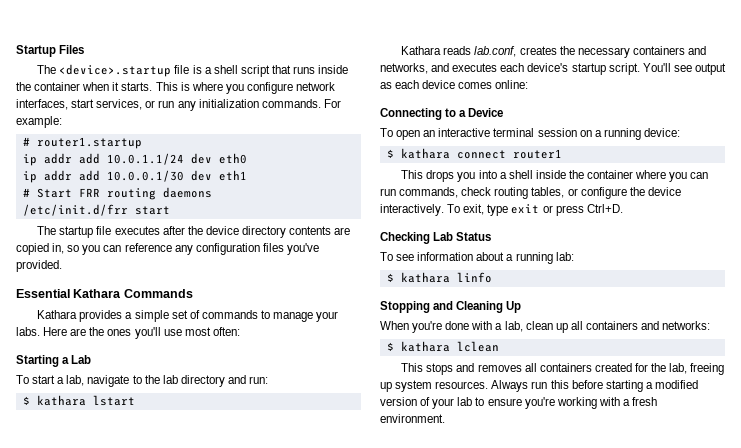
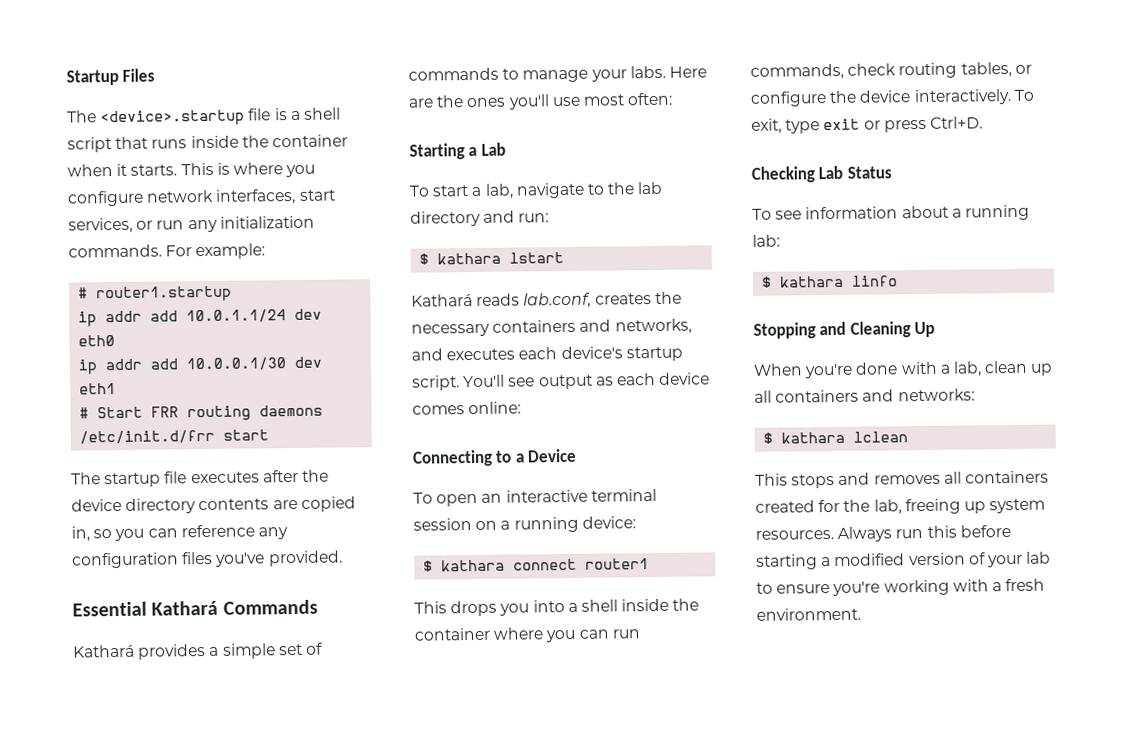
- Essential Kathara Commands
+ Essential Kathará Commands
- Kathara provides a simple set of commands to manage your labs.
+ Kathará provides a simple set of commands to manage your labs.
- Kathara reads lab.conf, creates the necessary containers and networks, and executes each device's startup script.
+ Kathará reads lab.conf, creates the necessary containers and networks, and executes each device's startup script.

